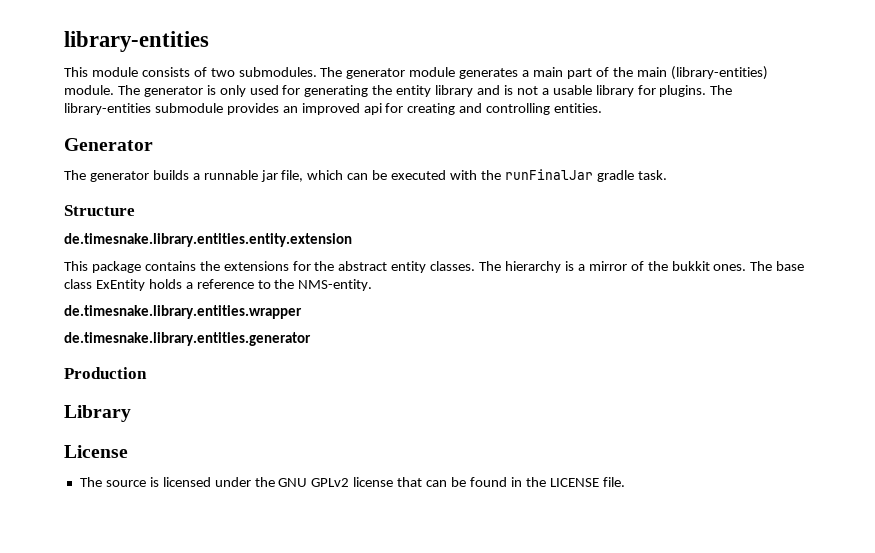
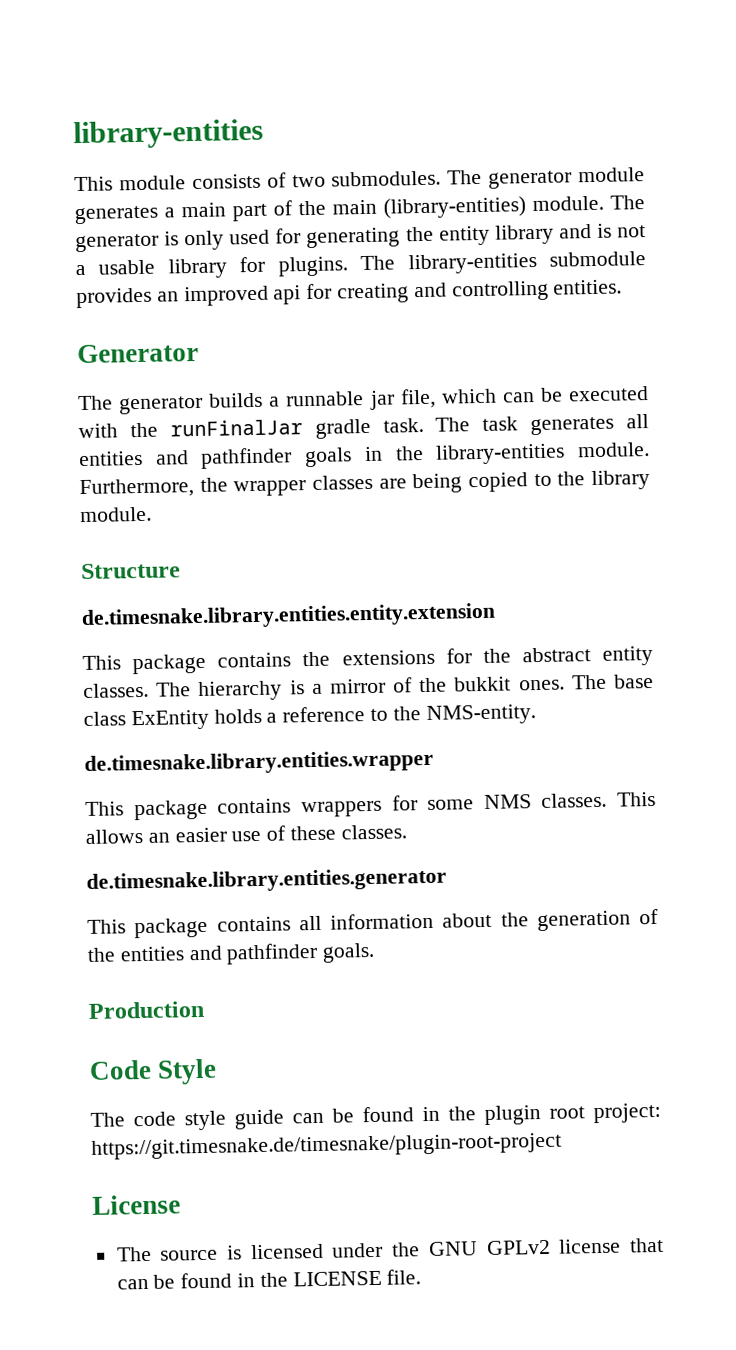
+ The task generates all entities and pathfinder goals in the library-entities module. Furthermore, the wrapper classes are being copied to the library module.
+ This package contains wrappers for some NMS classes. This allows an easier use of these classes.
  de.timesnake.library.entities.generator
+ This package contains all information about the generation of the entities and pathfinder goals.
  Production
- Library
+ Code Style
+ The code style guide can be found in the plugin root project: https://git.timesnake.de/timesnake/plugin-root-project

